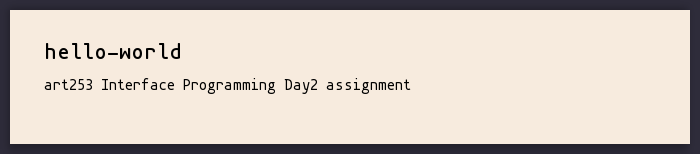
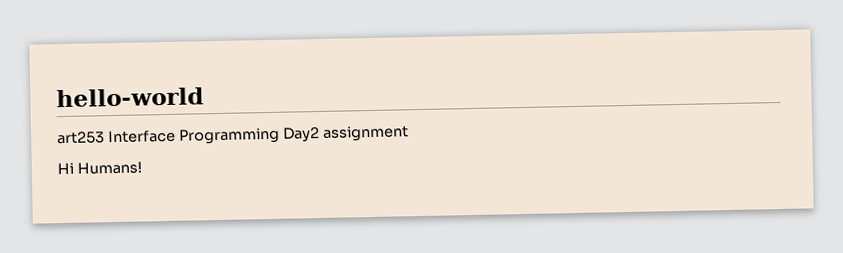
+ Hi Humans!

